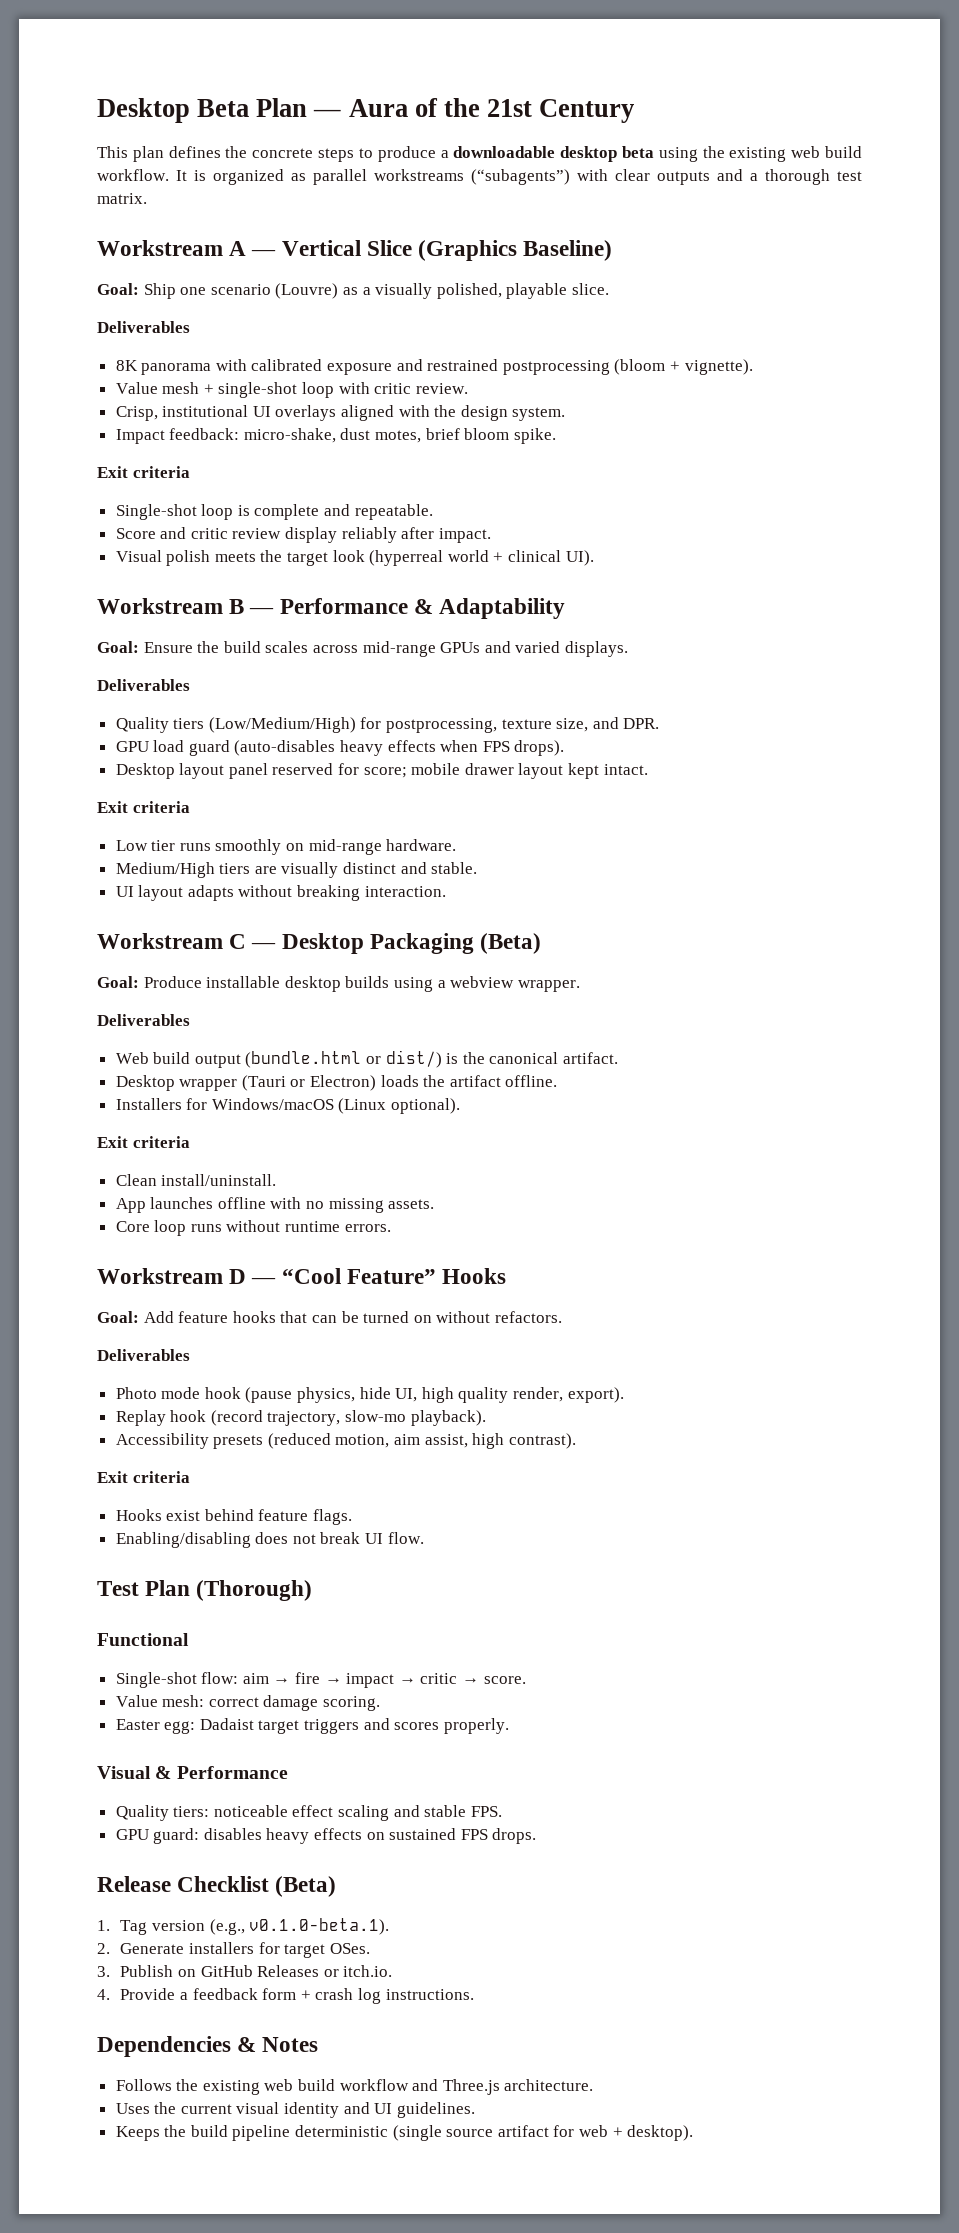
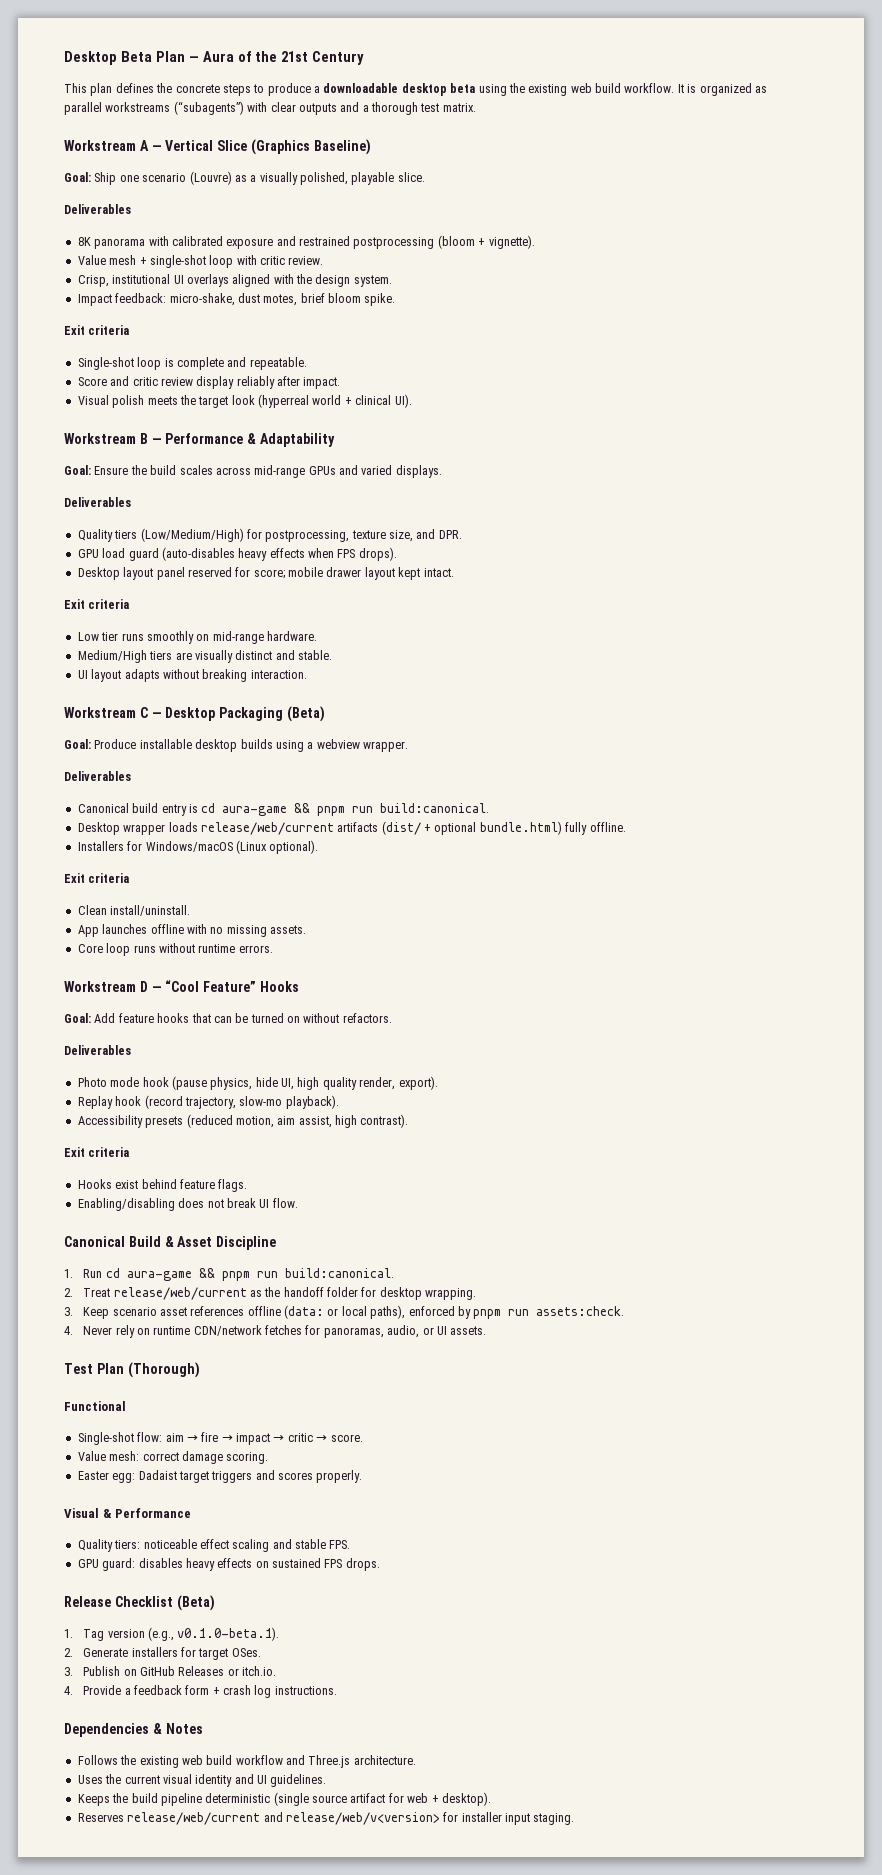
- Web build output (bundle.html or dist/) is the canonical artifact.
- Desktop wrapper (Tauri or Electron) loads the artifact offline.
+ Canonical build entry is cd aura-game && pnpm run build:canonical.
+ Desktop wrapper loads release/web/current artifacts (dist/ + optional bundle.html) fully offline.
+ Canonical Build & Asset Discipline
+ 1. Run cd aura-game && pnpm run build:canonical.
+ 2. Treat release/web/current as the handoff folder for desktop wrapping.
+ 3. Keep scenario asset references offline (data: or local paths), enforced by pnpm run assets:check.
+ 4. Never rely on runtime CDN/network fetches for panoramas, audio, or UI assets.
+ Reserves release/web/current and release/web/v<version> for installer input staging.

